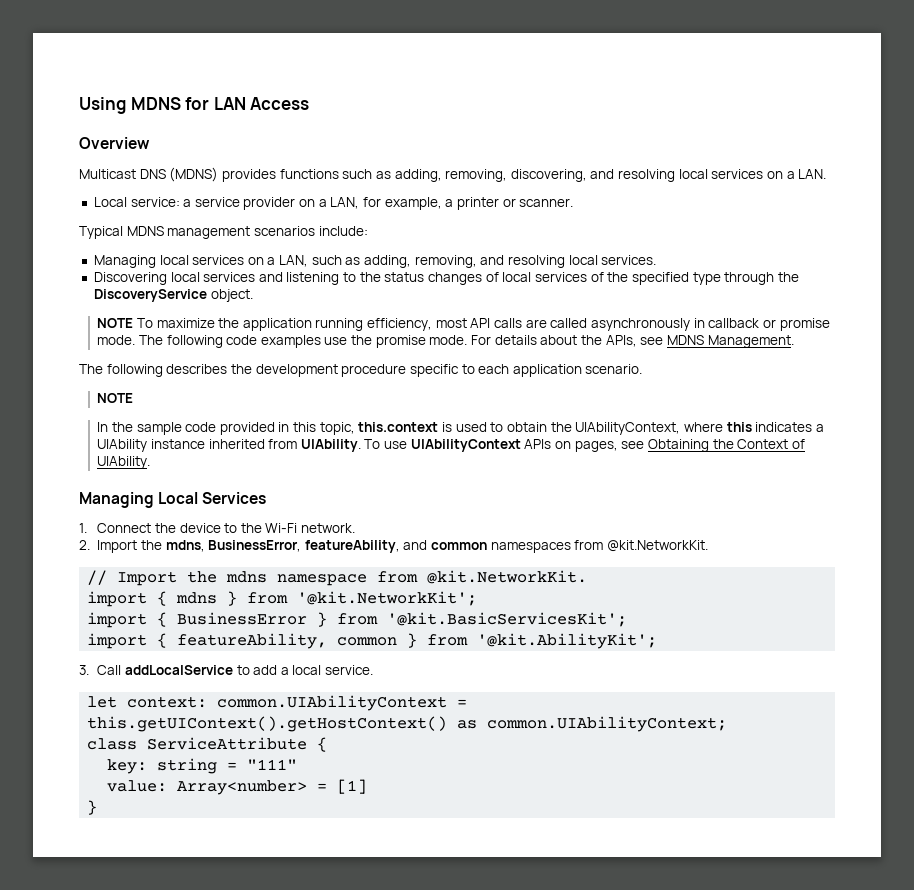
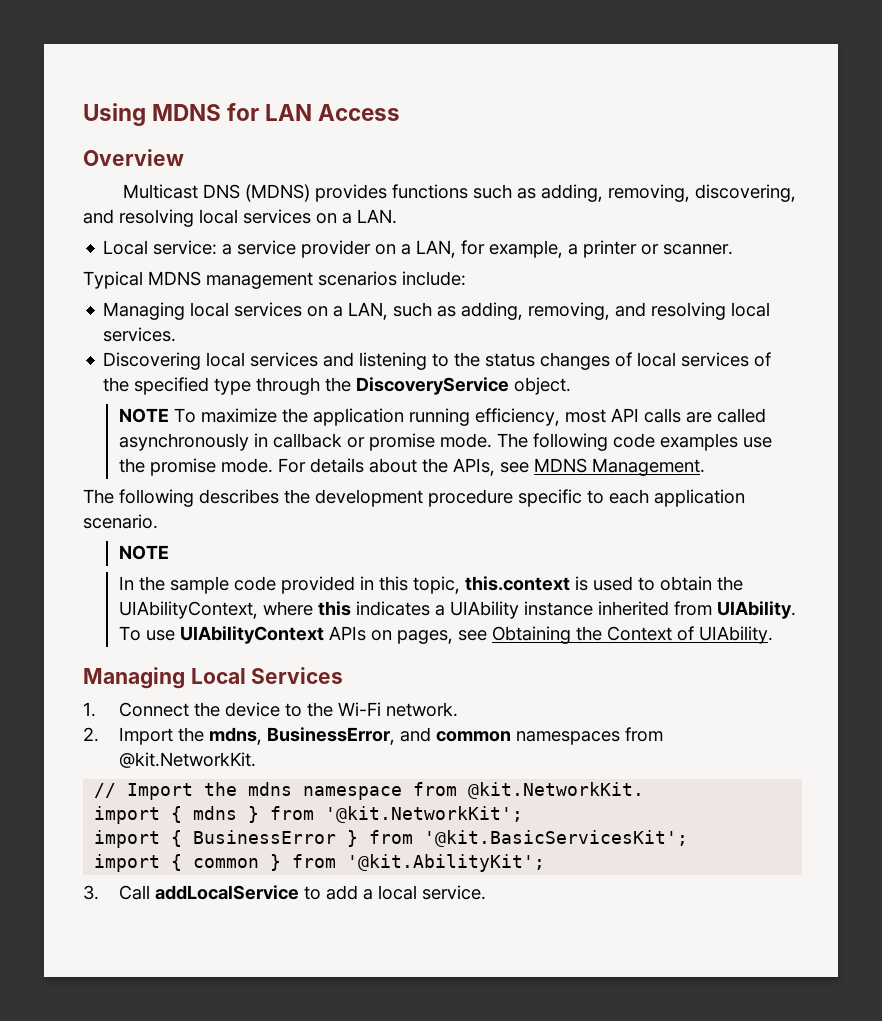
- 2. Import the mdns, BusinessError, featureAbility, and common namespaces from @kit.NetworkKit.
+ 2. Import the mdns, BusinessError, and common namespaces from @kit.NetworkKit.
- import { featureAbility, common } from '@kit.AbilityKit';
+ import { common } from '@kit.AbilityKit';
- let context: common.UIAbilityContext = this.getUIContext().getHostContext() as common.UIAbilityContext;
- class ServiceAttribute {
- key: string = "111"
- value: Array<number> = [1]
- }

